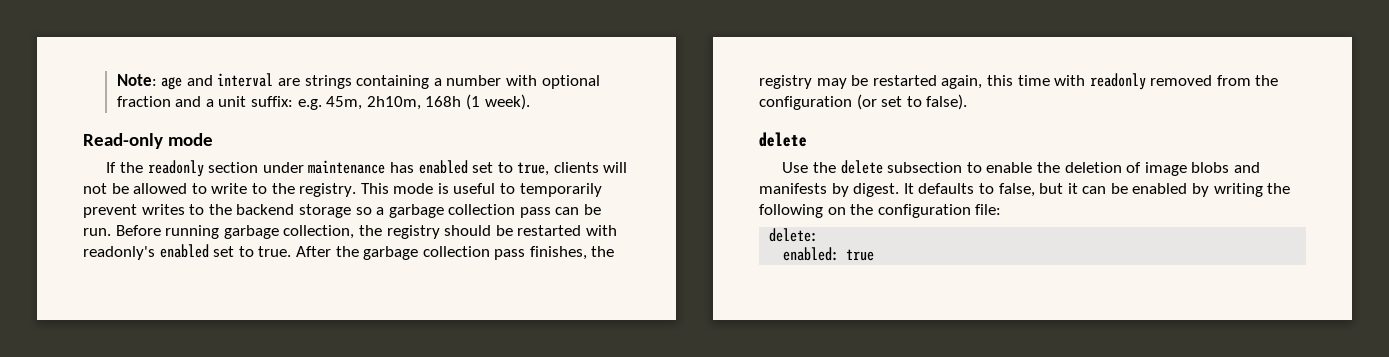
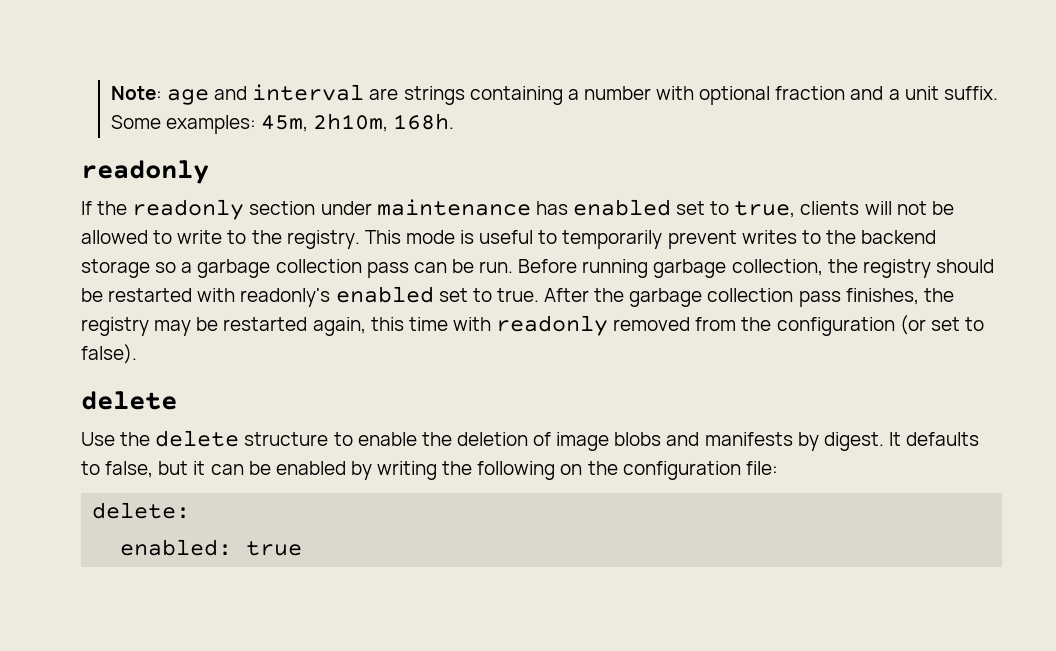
- Note: age and interval are strings containing a number with optional fraction and a unit suffix: e.g. 45m, 2h10m, 168h (1 week).
- Read-only mode
+ Note: age and interval are strings containing a number with optional fraction and a unit suffix. Some examples: 45m, 2h10m, 168h.
+ readonly
- Use the delete subsection to enable the deletion of image blobs and manifests by digest.
+ Use the delete structure to enable the deletion of image blobs and manifests by digest.

